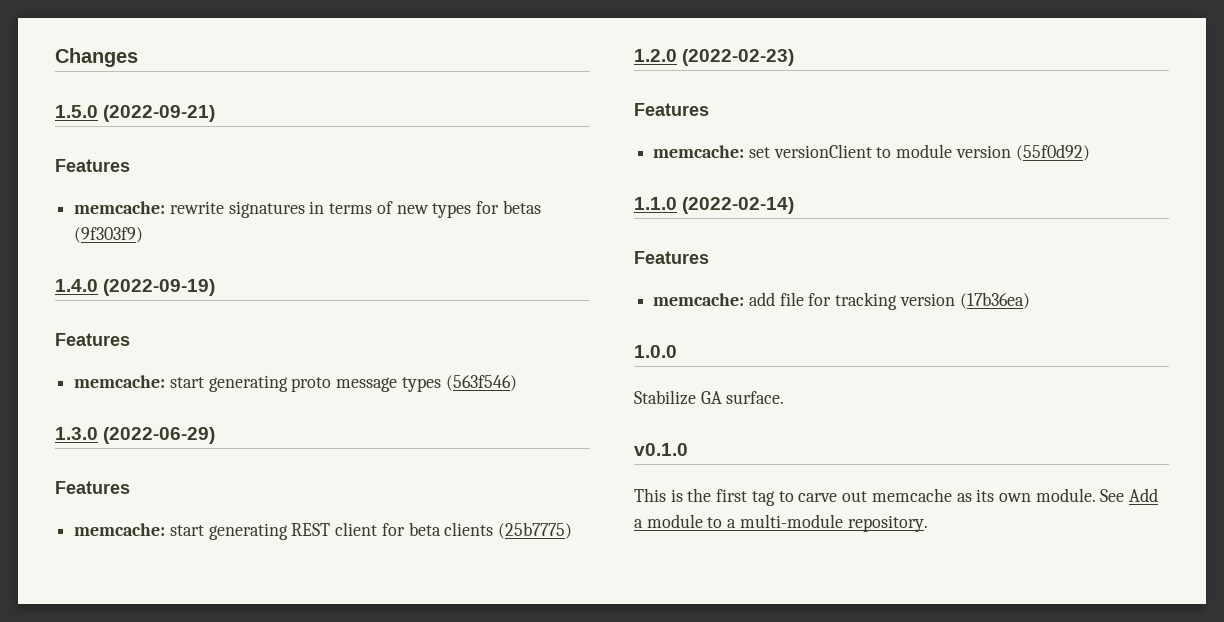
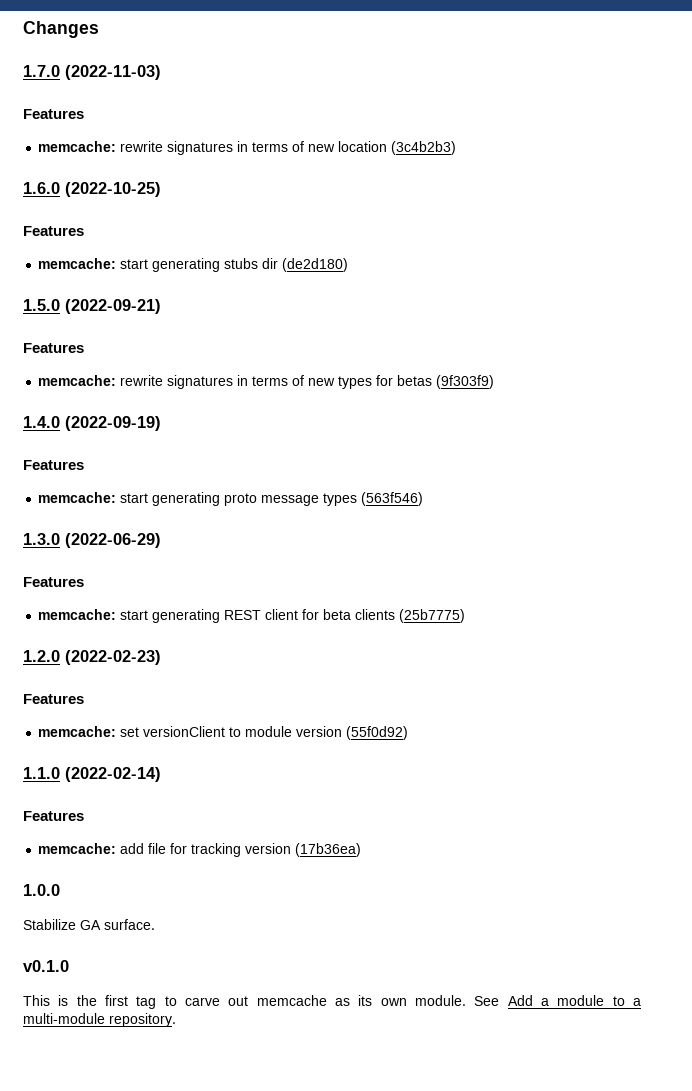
+ 1.7.0 (2022-11-03)
+ Features
+ memcache: rewrite signatures in terms of new location (3c4b2b3)
+ 1.6.0 (2022-10-25)
+ Features
+ memcache: start generating stubs dir (de2d180)

